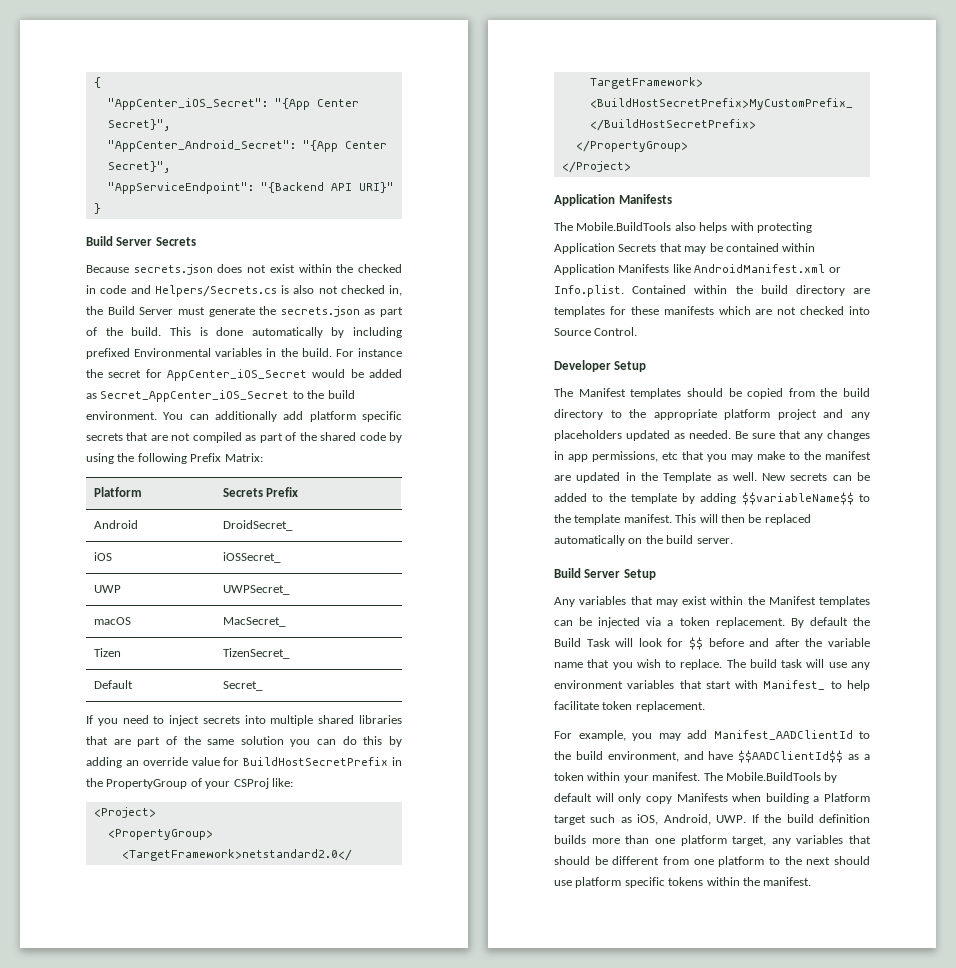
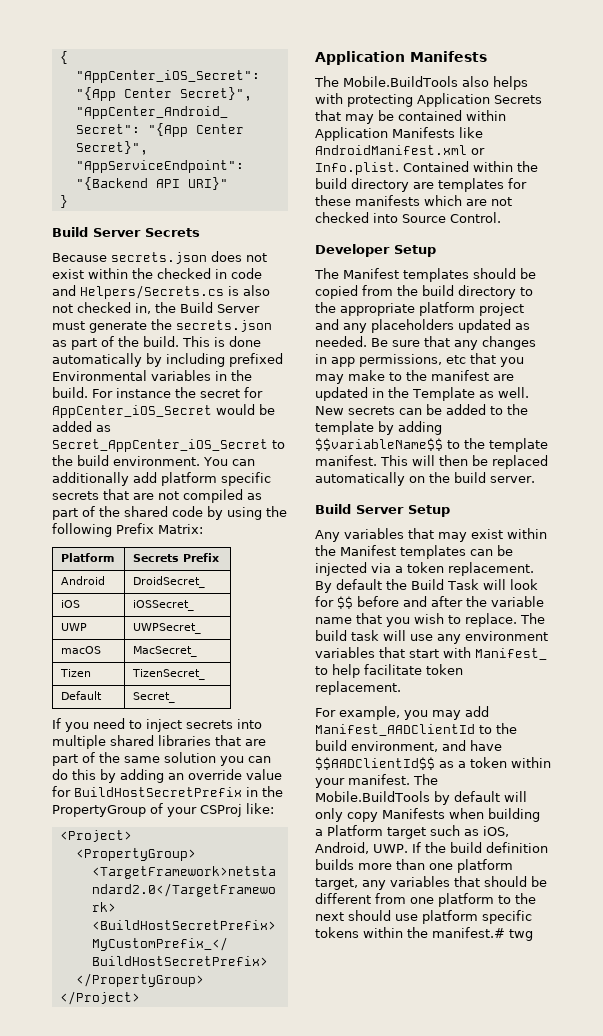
- The Mobile.BuildTools by default will only copy Manifests when building a Platform target such as iOS, Android, UWP. If the build definition builds more than one platform target, any variables that should be different from one platform to the next should use platform specific tokens within the manifest.
+ The Mobile.BuildTools by default will only copy Manifests when building a Platform target such as iOS, Android, UWP. If the build definition builds more than one platform target, any variables that should be different from one platform to the next should use platform specific tokens within the manifest.# twg

